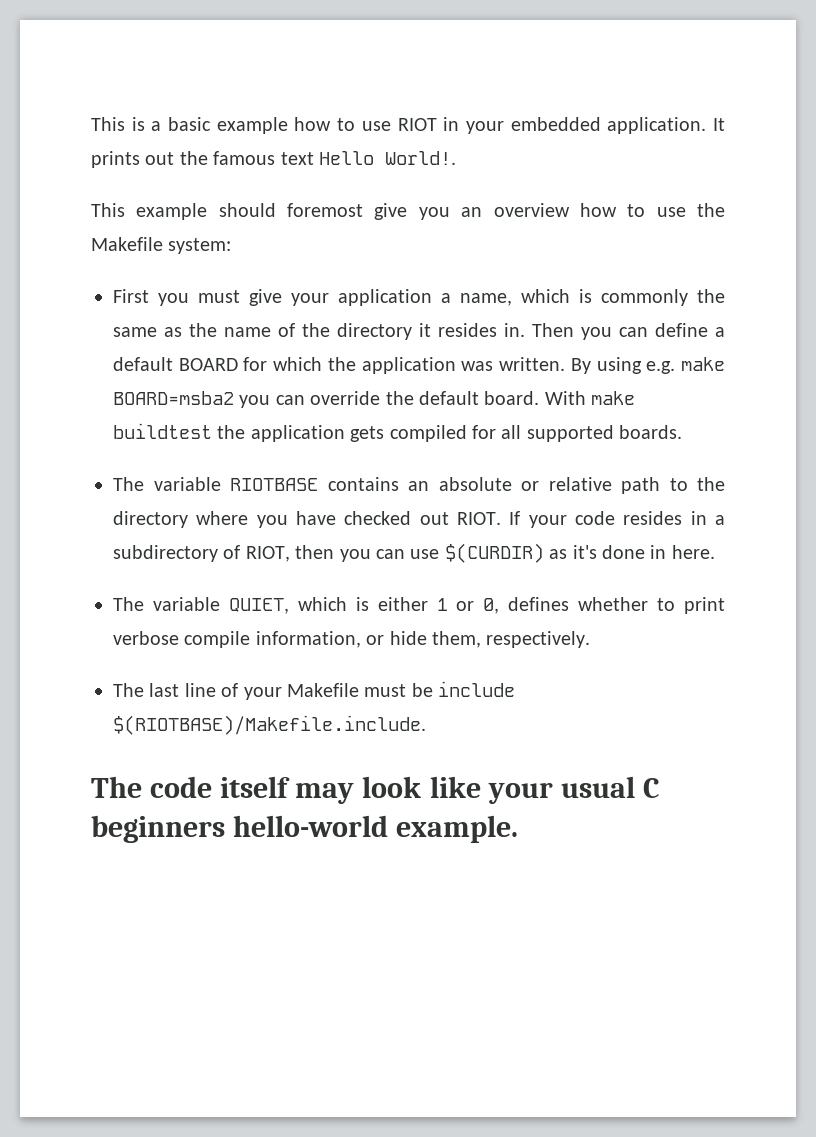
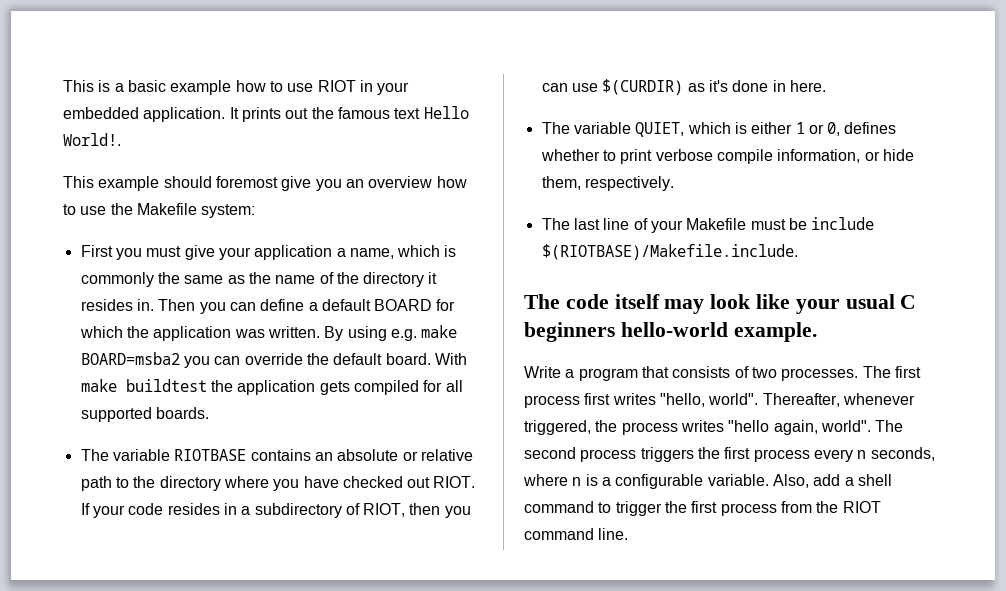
+ Write a program that consists of two processes. The first process first writes "hello, world". Thereafter, whenever triggered, the process writes "hello again, world". The second process triggers the first process every n seconds, where n is a configurable variable. Also, add a shell command to trigger the first process from the RIOT command line.

